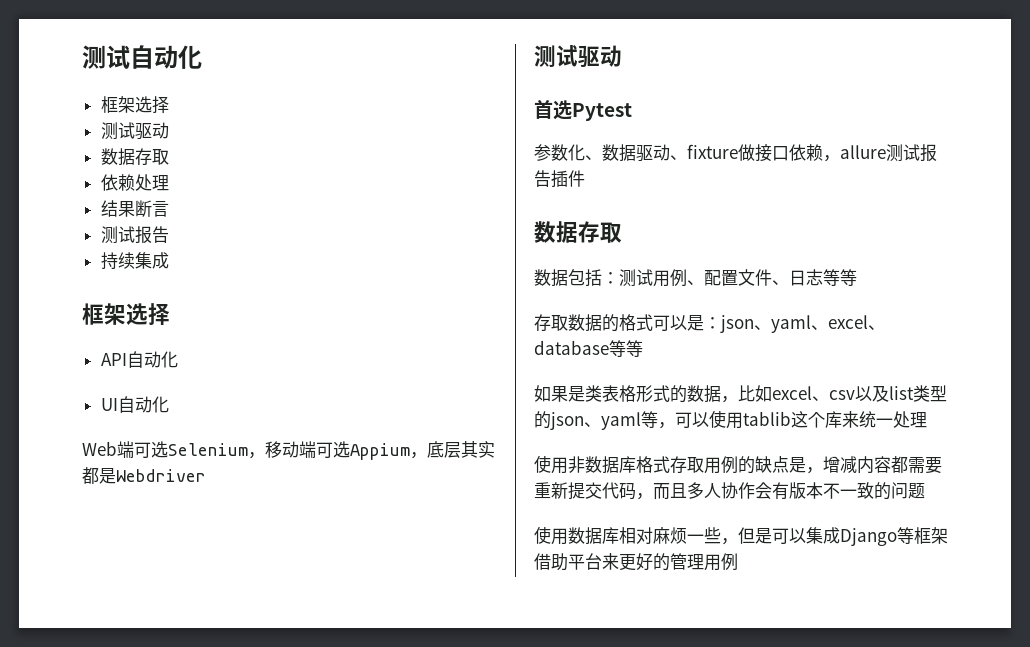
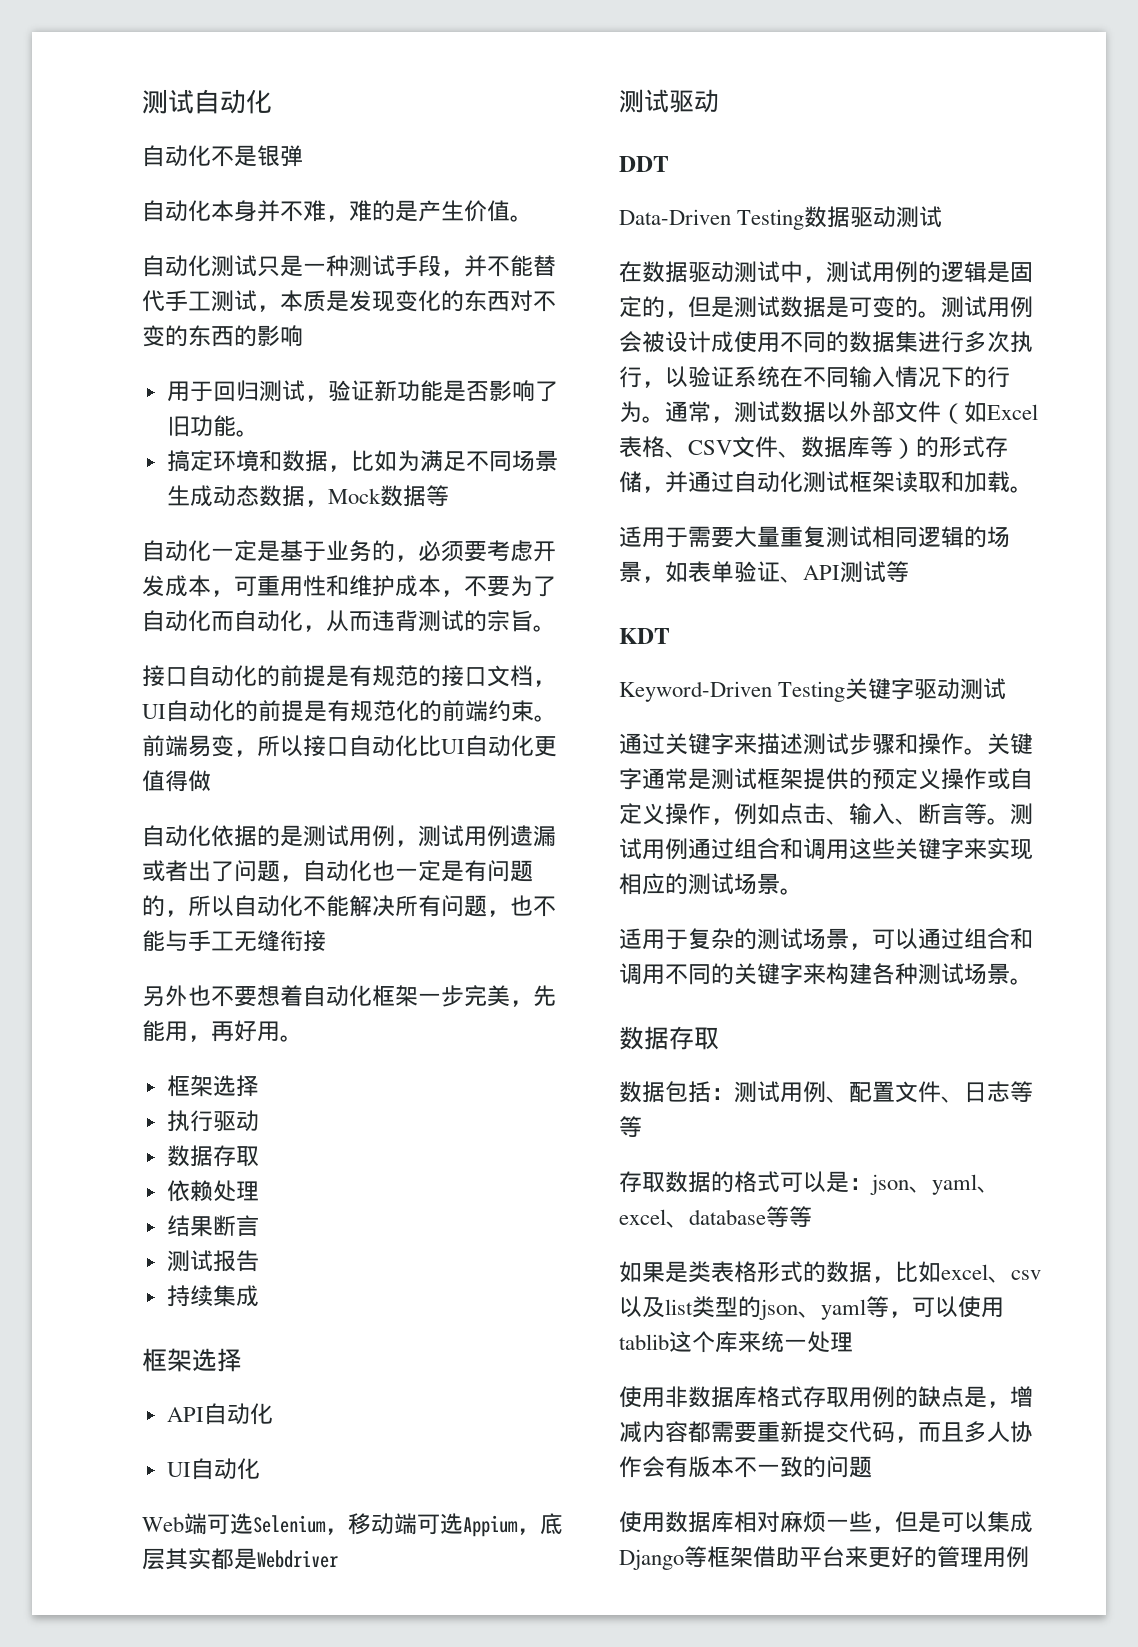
  测试自动化
+ 自动化不是银弹
+ 自动化本身并不难，难的是产生价值。
+ 自动化测试只是一种测试手段，并不能替代手工测试，本质是发现变化的东西对不变的东西的影响
+ 用于回归测试，验证新功能是否影响了旧功能。
+ 搞定环境和数据，比如为满足不同场景生成动态数据，Mock数据等
+ 自动化一定是基于业务的，必须要考虑开发成本，可重用性和维护成本，不要为了自动化而自动化，从而违背测试的宗旨。
+ 接口自动化的前提是有规范的接口文档，UI自动化的前提是有规范化的前端约束。前端易变，所以接口自动化比UI自动化更值得做
+ 自动化依据的是测试用例，测试用例遗漏或者出了问题，自动化也一定是有问题的，所以自动化不能解决所有问题，也不能与手工无缝衔接
+ 另外也不要想着自动化框架一步完美，先能用，再好用。
  框架选择
- 测试驱动
+ 执行驱动
- 首选Pytest
- 参数化、数据驱动、fixture做接口依赖，allure测试报告插件
+ DDT
+ Data-Driven Testing数据驱动测试
+ 在数据驱动测试中，测试用例的逻辑是固定的，但是测试数据是可变的。测试用例会被设计成使用不同的数据集进行多次执行，以验证系统在不同输入情况下的行为。通常，测试数据以外部文件（如Excel表格、CSV文件、数据库等）的形式存储，并通过自动化测试框架读取和加载。
+ 适用于需要大量重复测试相同逻辑的场景，如表单验证、API测试等
+ KDT
+ Keyword-Driven Testing关键字驱动测试
+ 通过关键字来描述测试步骤和操作。关键字通常是测试框架提供的预定义操作或自定义操作，例如点击、输入、断言等。测试用例通过组合和调用这些关键字来实现相应的测试场景。
+ 适用于复杂的测试场景，可以通过组合和调用不同的关键字来构建各种测试场景。

